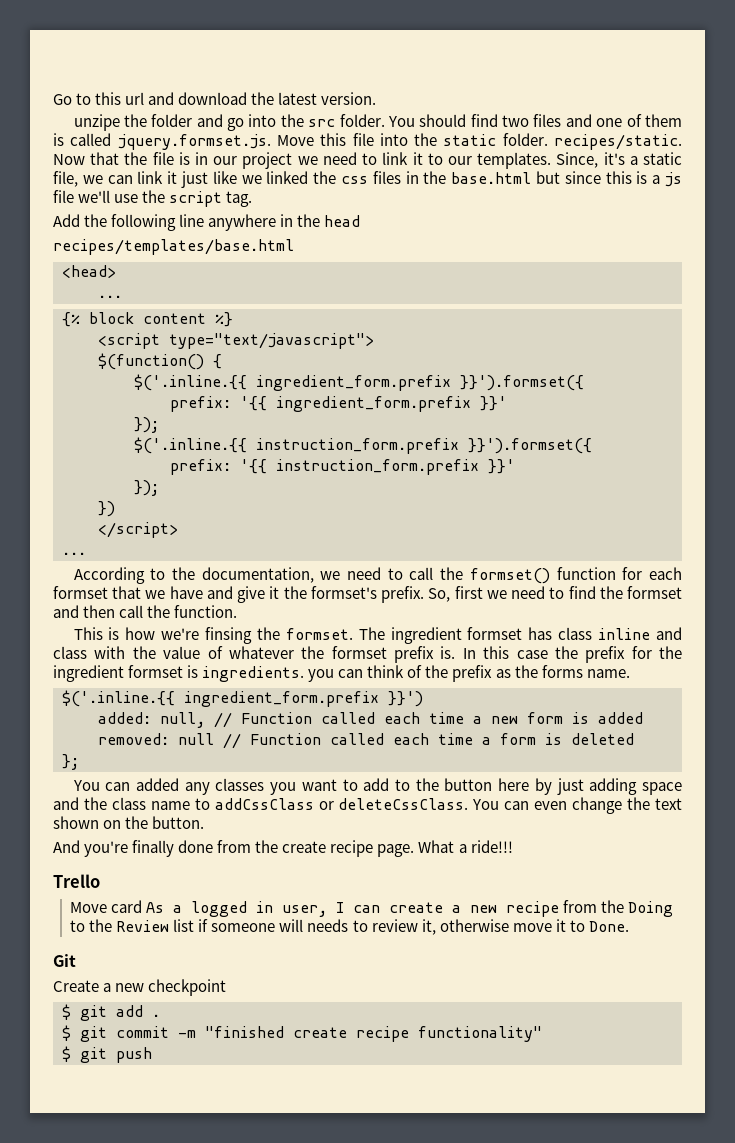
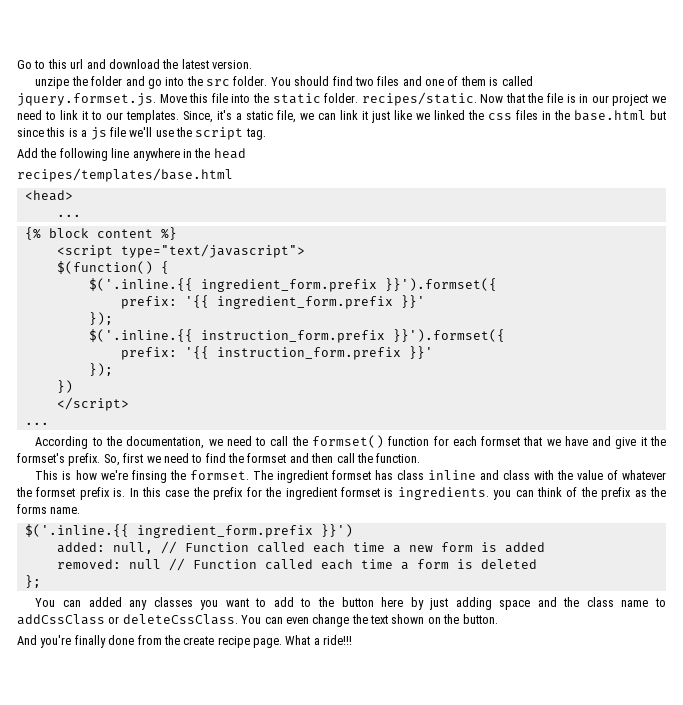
- Trello
- Move card As a logged in user, I can create a new recipe from the Doing to the Review list if someone will needs to review it, otherwise move it to Done.
- Git
- Create a new checkpoint
- $ git add .
- $ git commit -m "finished create recipe functionality"
- $ git push

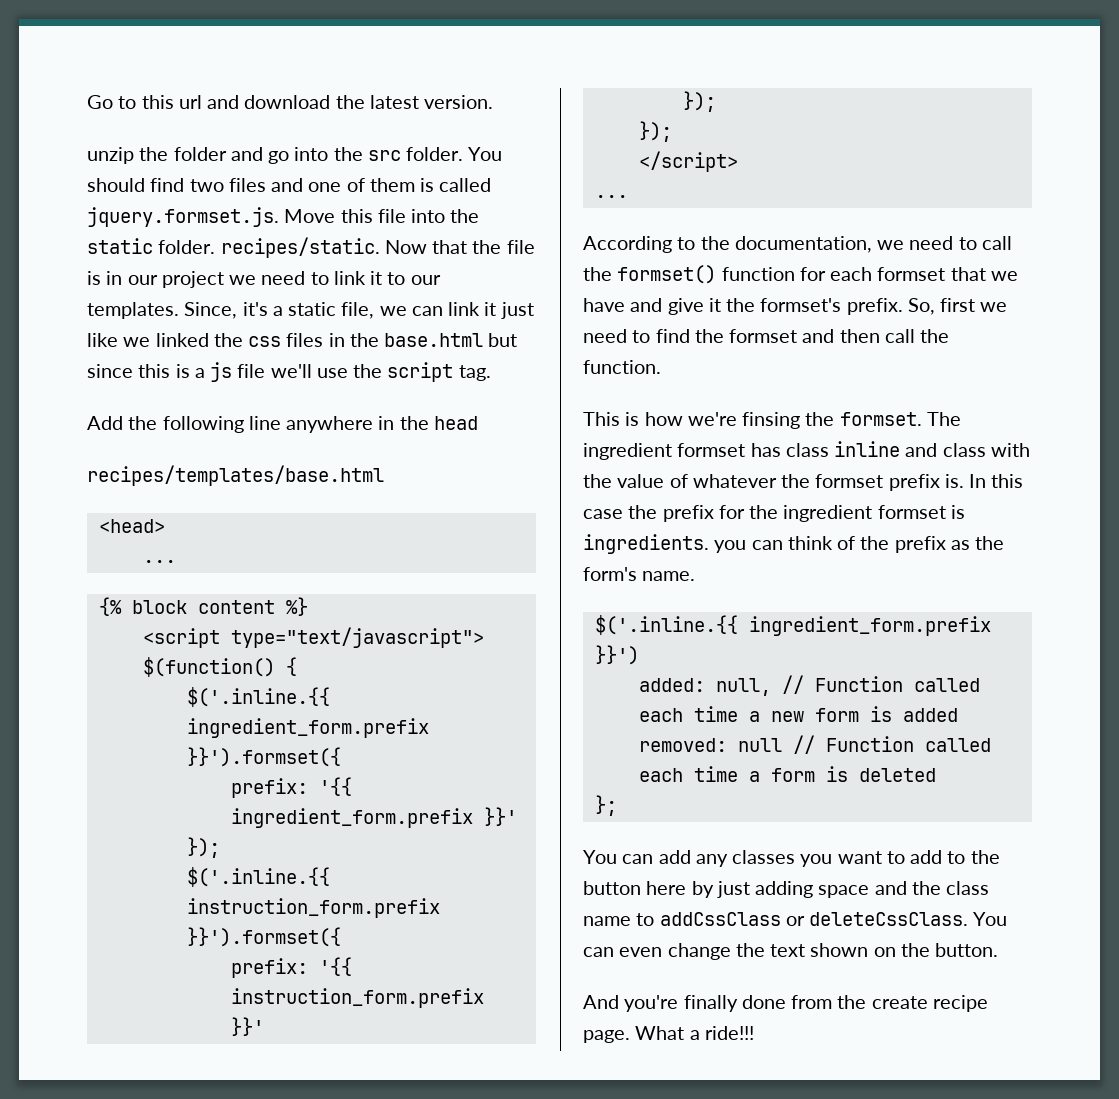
- unzipe the folder and go into the src folder.
+ unzip the folder and go into the src folder.
  prefix: '{{ instruction_form.prefix }}'
  });
- })
+ });
- In this case the prefix for the ingredient formset is ingredients. you can think of the prefix as the forms name.
+ In this case the prefix for the ingredient formset is ingredients. you can think of the prefix as the form's name.
- You can added any classes you want to add to the button here by just adding space and the class name to addCssClass or deleteCssClass.
+ You can add any classes you want to add to the button here by just adding space and the class name to addCssClass or deleteCssClass.

